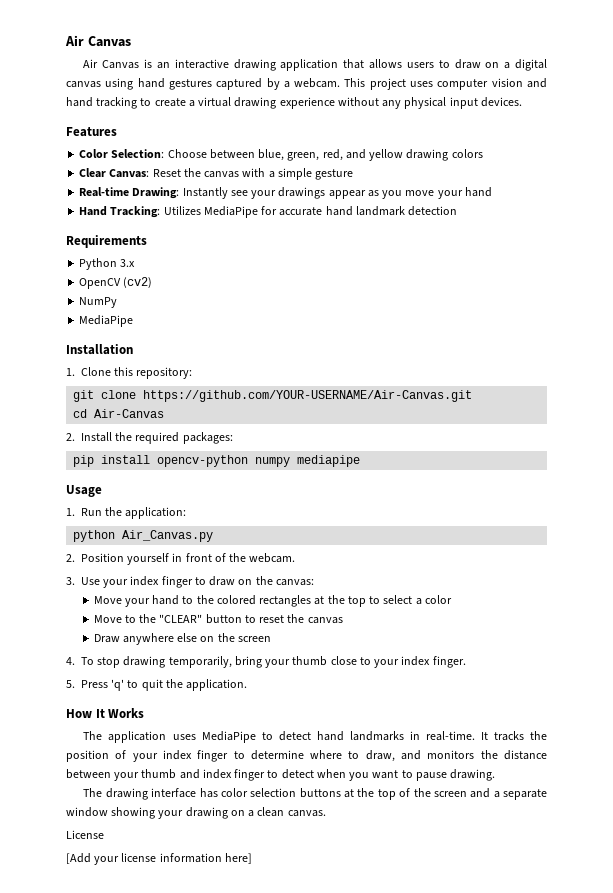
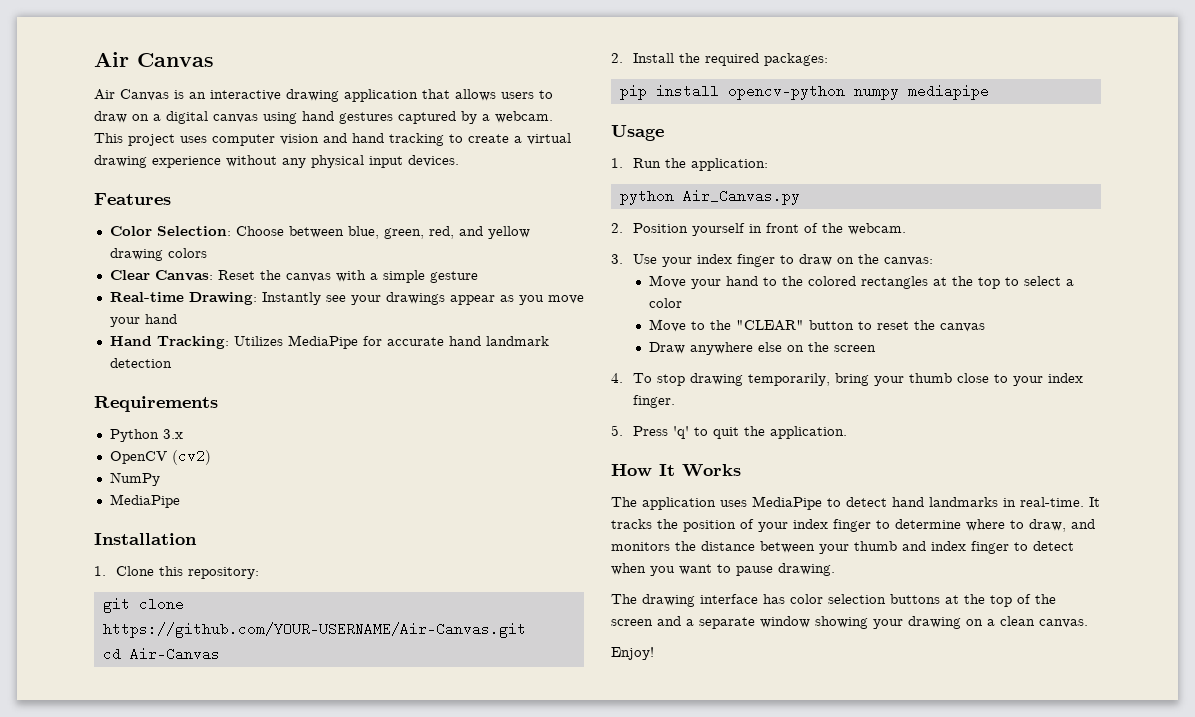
- License
- [Add your license information here]
+ Enjoy!

